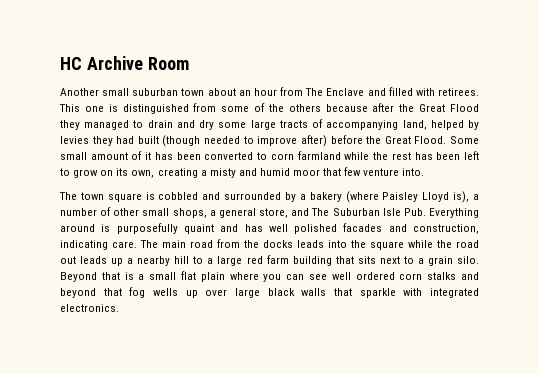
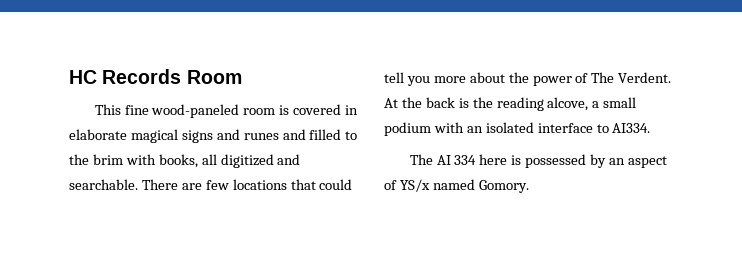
- HC Archive Room
+ HC Records Room
- Another small suburban town about an hour from The Enclave and filled with retirees. This one is distinguished from some of the others because after the Great Flood they managed to drain and dry some large tracts of accompanying land, helped by levies they had built (though needed to improve after) before the Great Flood. Some small amount of it has been converted to corn farmland while the rest has been left to grow on its own, creating a misty and humid moor that few venture into.
- The town square is cobbled and surrounded by a bakery (where Paisley Lloyd is), a number of other small shops, a general store, and The Suburban Isle Pub. Everything around is purposefully quaint and has well polished facades and construction, indicating care. The main road from the docks leads into the square while the road out leads up a nearby hill to a large red farm building that sits next to a grain silo. Beyond that is a small flat plain where you can see well ordered corn stalks and beyond that fog wells up over large black walls that sparkle with integrated electronics.
+ This fine wood-paneled room is covered in elaborate magical signs and runes and filled to the brim with books, all digitized and searchable. There are few locations that could tell you more about the power of The Verdent. At the back is the reading alcove, a small podium with an isolated interface to AI334.
+ The AI 334 here is possessed by an aspect of YS/x named Gomory.

